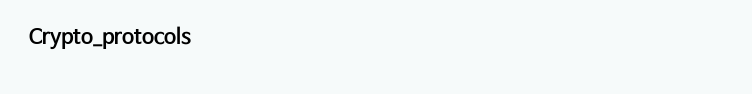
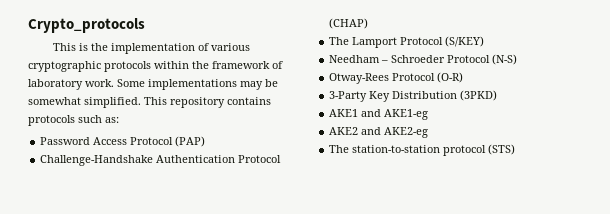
+ This is the implementation of various cryptographic protocols within the framework of laboratory work. Some implementations may be somewhat simplified. This repository contains protocols such as:
+ Password Access Protocol (PAP)
+ Challenge-Handshake Authentication Protocol (CHAP)
+ The Lamport Protocol (S/KEY)
+ Needham – Schroeder Protocol (N-S)
+ Otway-Rees Protocol (O-R)
+ 3-Party Key Distribution (3PKD)
+ AKE1 and AKE1-eg
+ AKE2 and AKE2-eg
+ The station-to-station protocol (STS)

